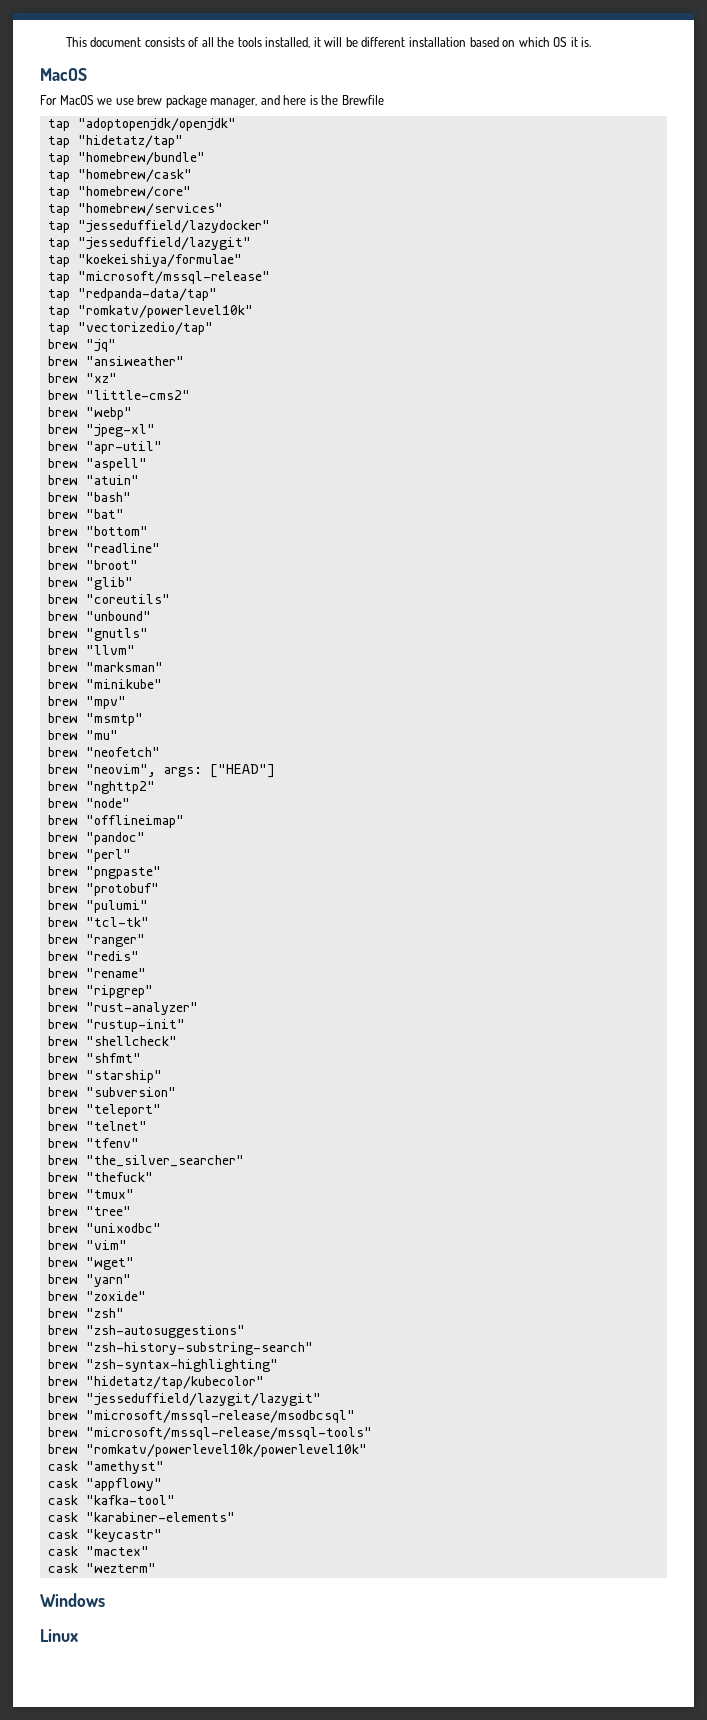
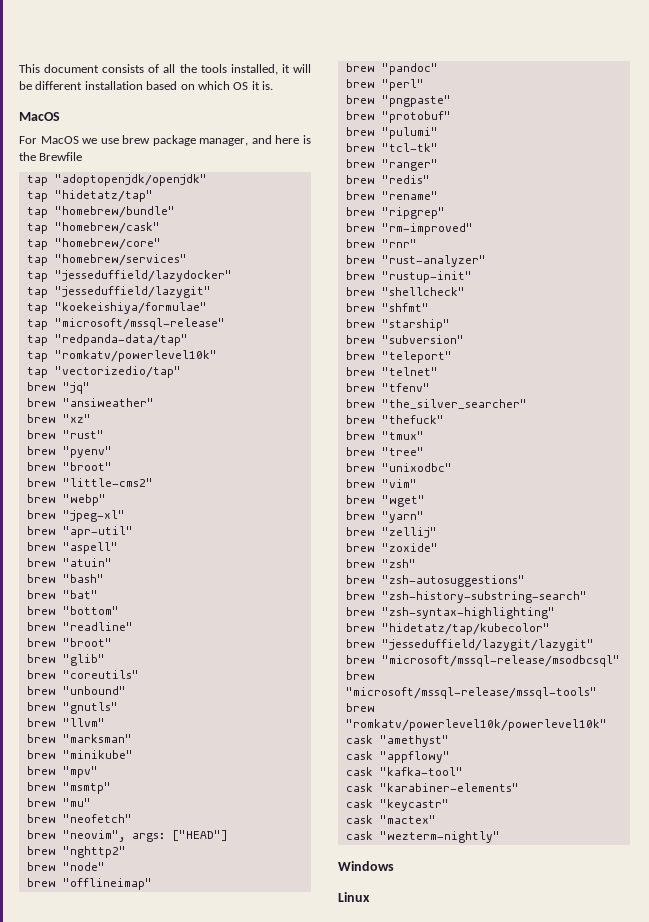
+ brew "rust"
+ brew "pyenv"
+ brew "broot"
+ brew "rm-improved"
+ brew "rnr"
+ brew "zellij"
- cask "wezterm"
+ cask "wezterm-nightly"

